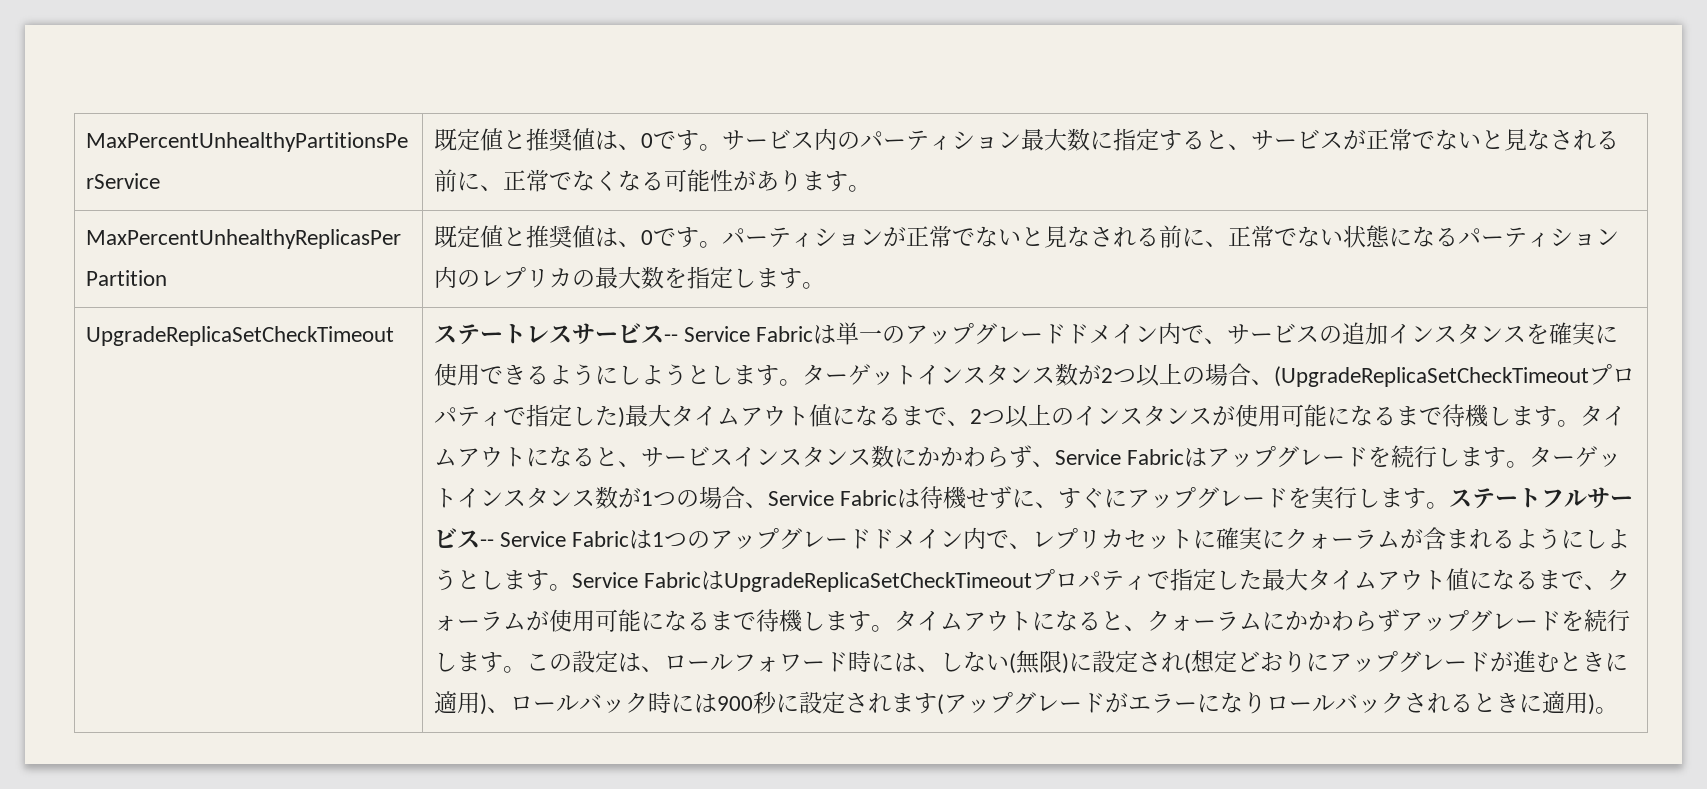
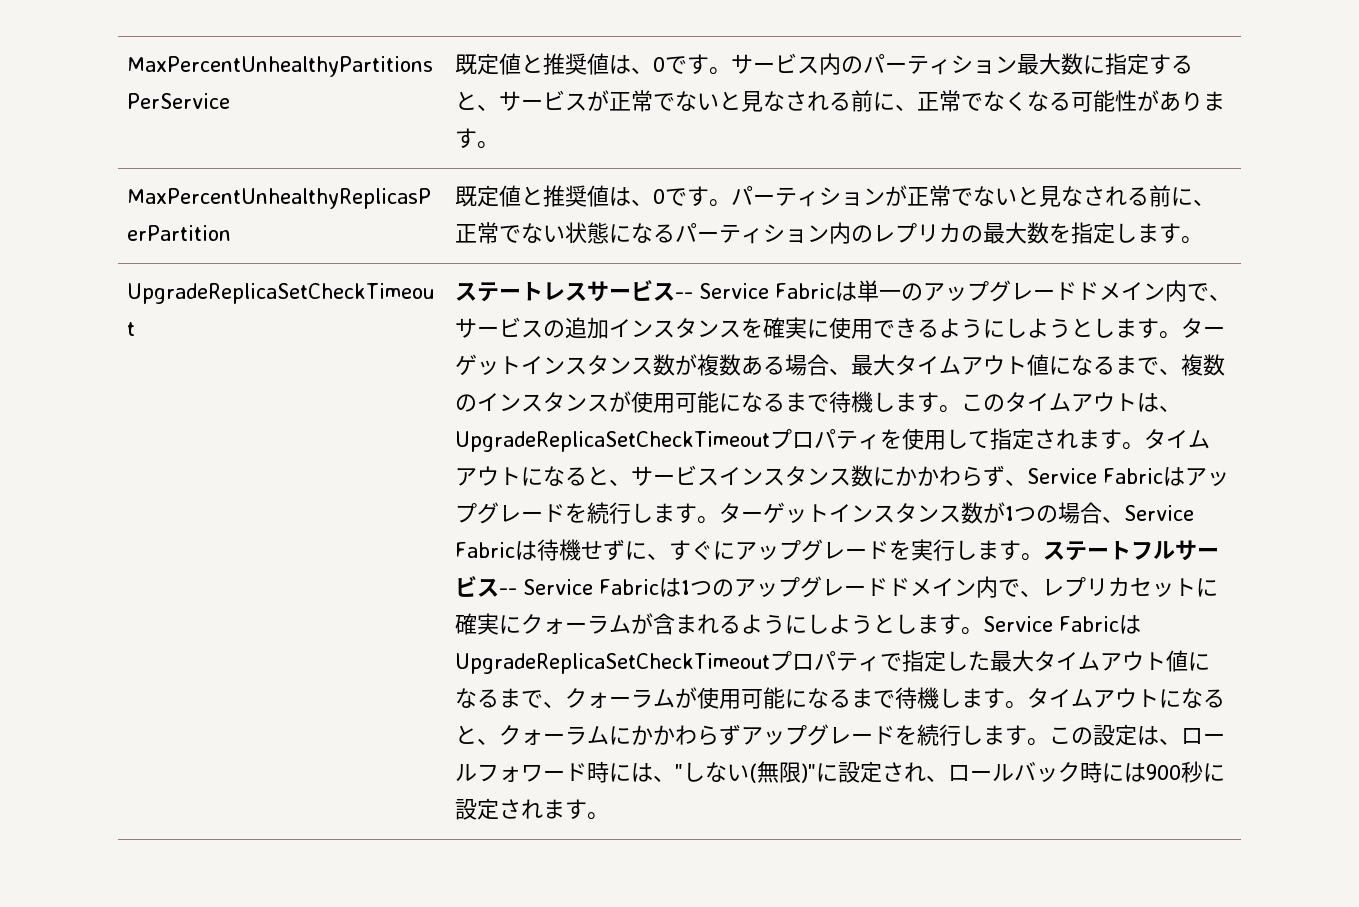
- ターゲットインスタンス数が2つ以上の場合、(UpgradeReplicaSetCheckTimeoutプロパティで指定した)最大タイムアウト値になるまで、2つ以上のインスタンスが使用可能になるまで待機します。
+ ターゲットインスタンス数が複数ある場合、最大タイムアウト値になるまで、複数のインスタンスが使用可能になるまで待機します。
+ このタイムアウトは、UpgradeReplicaSetCheckTimeoutプロパティを使用して指定されます。
- この設定は、ロールフォワード時には、しない(無限)に設定され(想定どおりにアップグレードが進むときに適用)、ロールバック時には900秒に設定されます(アップグレードがエラーになりロールバックされるときに適用)。
+ この設定は、ロールフォワード時には、"しない(無限)"に設定され、ロールバック時には900秒に設定されます。

